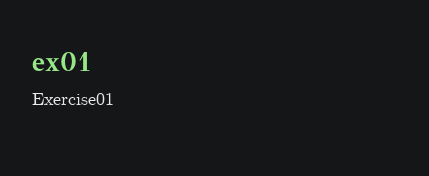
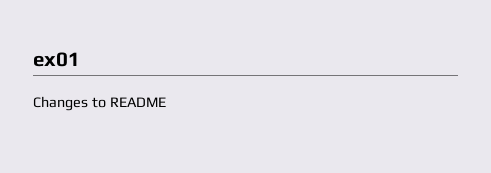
- Exercise01
+ Changes to README

